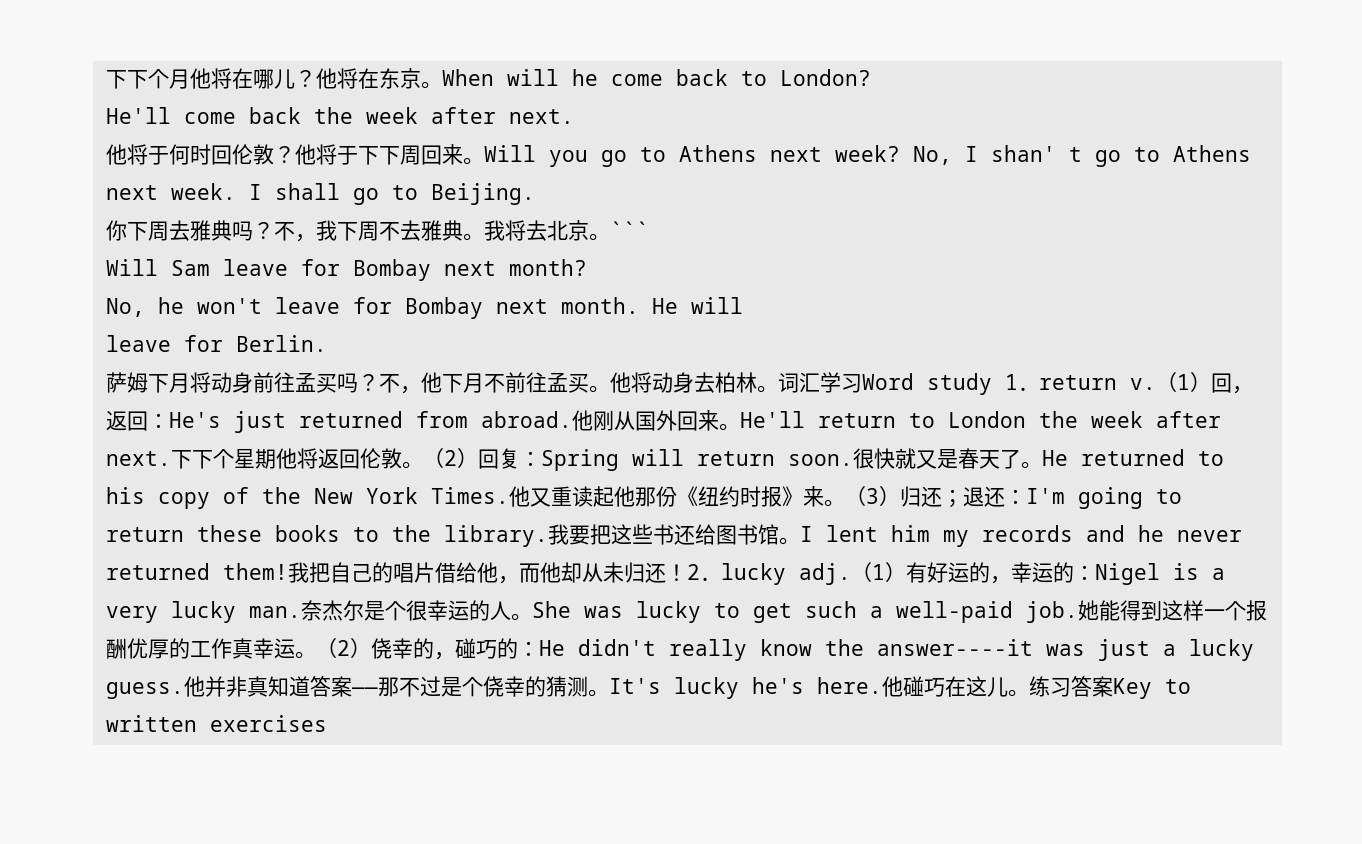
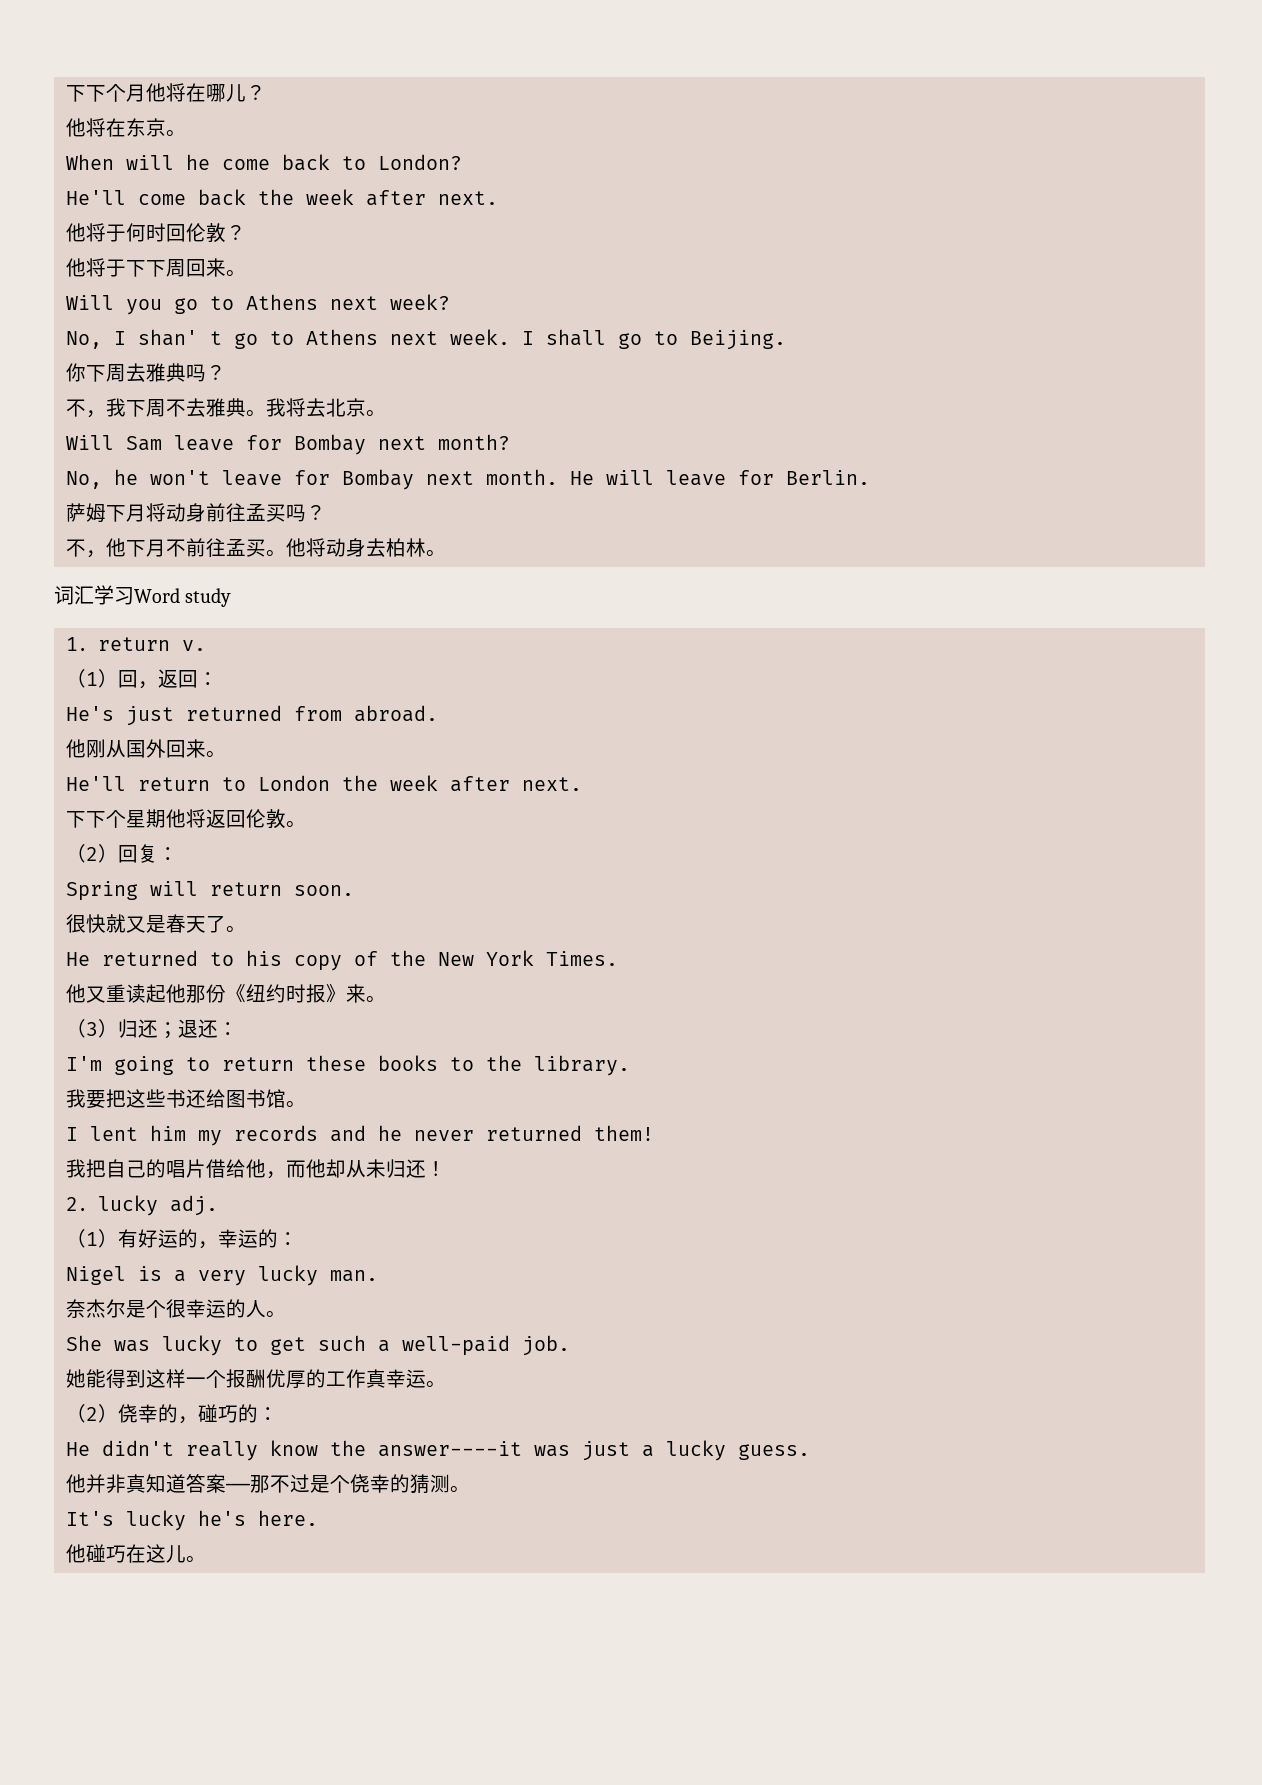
- 下下个月他将在哪儿？他将在东京。When will he come back to London?
+ 下下个月他将在哪儿？
+ 他将在东京。
+ When will he come back to London?
- 他将于何时回伦敦？他将于下下周回来。Will you go to Athens next week? No, I shan' t go to Athens next week.
+ 他将于何时回伦敦？
+ 他将于下下周回来。
+ Will you go to Athens next week?
+ No, I shan' t go to Athens next week.
- 你下周去雅典吗？不，我下周不去雅典。
+ 你下周去雅典吗？
+ 不，我下周不去雅典。
- ```
- He will
- leave for Berlin.
+ He will leave for Berlin.
- 萨姆下月将动身前往孟买吗？不，他下月不前往孟买。
+ 萨姆下月将动身前往孟买吗？
+ 不，他下月不前往孟买。
- 他将动身去柏林。词汇学习Word study 1．return v.（1）回，返回：He's just returned from abroad.他刚从国外回来。He'll return to London the week after next.下下个星期他将返回伦敦。（2）回复：Spring will return soon.很快就又是春天了。He returned to his copy of the New York Times.他又重读起他那份《纽约时报》来。（3）归还；
+ 他将动身去柏林。
+ 词汇学习Word study
+ 1．return v.
+ （1）回，返回：
+ He's just returned from abroad.
+ 他刚从国外回来。
+ He'll return to London the week after next.
+ 下下个星期他将返回伦敦。
+ （2）回复：
+ Spring will return soon.
+ 很快就又是春天了。
+ He returned to his copy of the New York Times.
+ 他又重读起他那份《纽约时报》来。
+ （3）归还；
- 退还：I'm going to return these books to the library.我要把这些书还给图书馆。I lent him my records and he never returned them!我把自己的唱片借给他，而他却从未归还！2．lucky adj.（1）有好运的，幸运的：Nigel is a very lucky man.奈杰尔是个很幸运的人。She was lucky to get such a well-paid job.她能得到这样一个报酬优厚的工作真幸运。（2）侥幸的，碰巧的：He didn't really know the answer----it was just a lucky guess.他并非真知道答案——那不过是个侥幸的猜测。It's lucky he's here.他碰巧在这儿。练习答案Key to written exercises
+ 退还：
+ I'm going to return these books to the library.
+ 我要把这些书还给图书馆。
+ I lent him my records and he never returned them!
+ 我把自己的唱片借给他，而他却从未归还！
+ 2．lucky adj.
+ （1）有好运的，幸运的：
+ Nigel is a very lucky man.
+ 奈杰尔是个很幸运的人。
+ She was lucky to get such a well-paid job.
+ 她能得到这样一个报酬优厚的工作真幸运。
+ （2）侥幸的，碰巧的：
+ He didn't really know the answer----it was just a lucky guess.
+ 他并非真知道答案——那不过是个侥幸的猜测。
+ It's lucky he's here.
+ 他碰巧在这儿。

